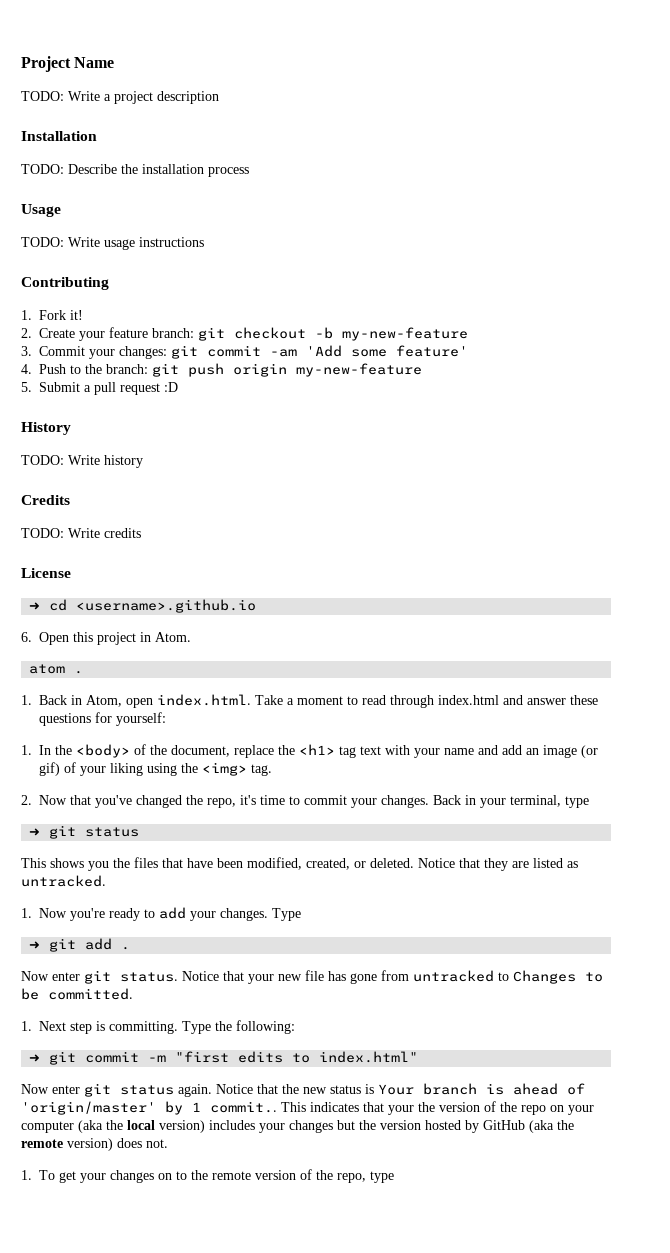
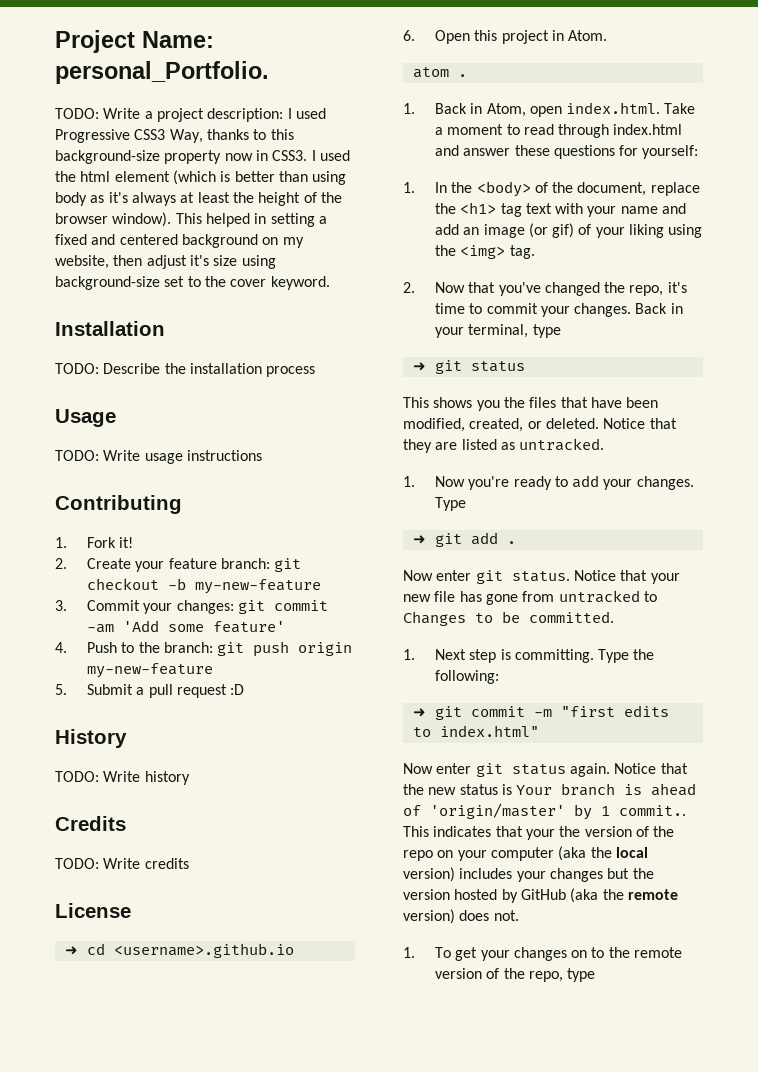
- Project Name
+ Project Name: personal_Portfolio.
- TODO: Write a project description
+ TODO: Write a project description: I used Progressive CSS3 Way, thanks to this background-size property now in CSS3. I used the html element (which is better than using body as it's always at least the height of the browser window). This helped in setting a fixed and centered background on my website, then adjust it's size using background-size set to the cover keyword.

